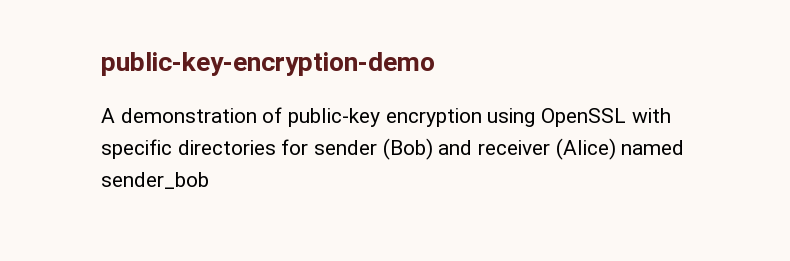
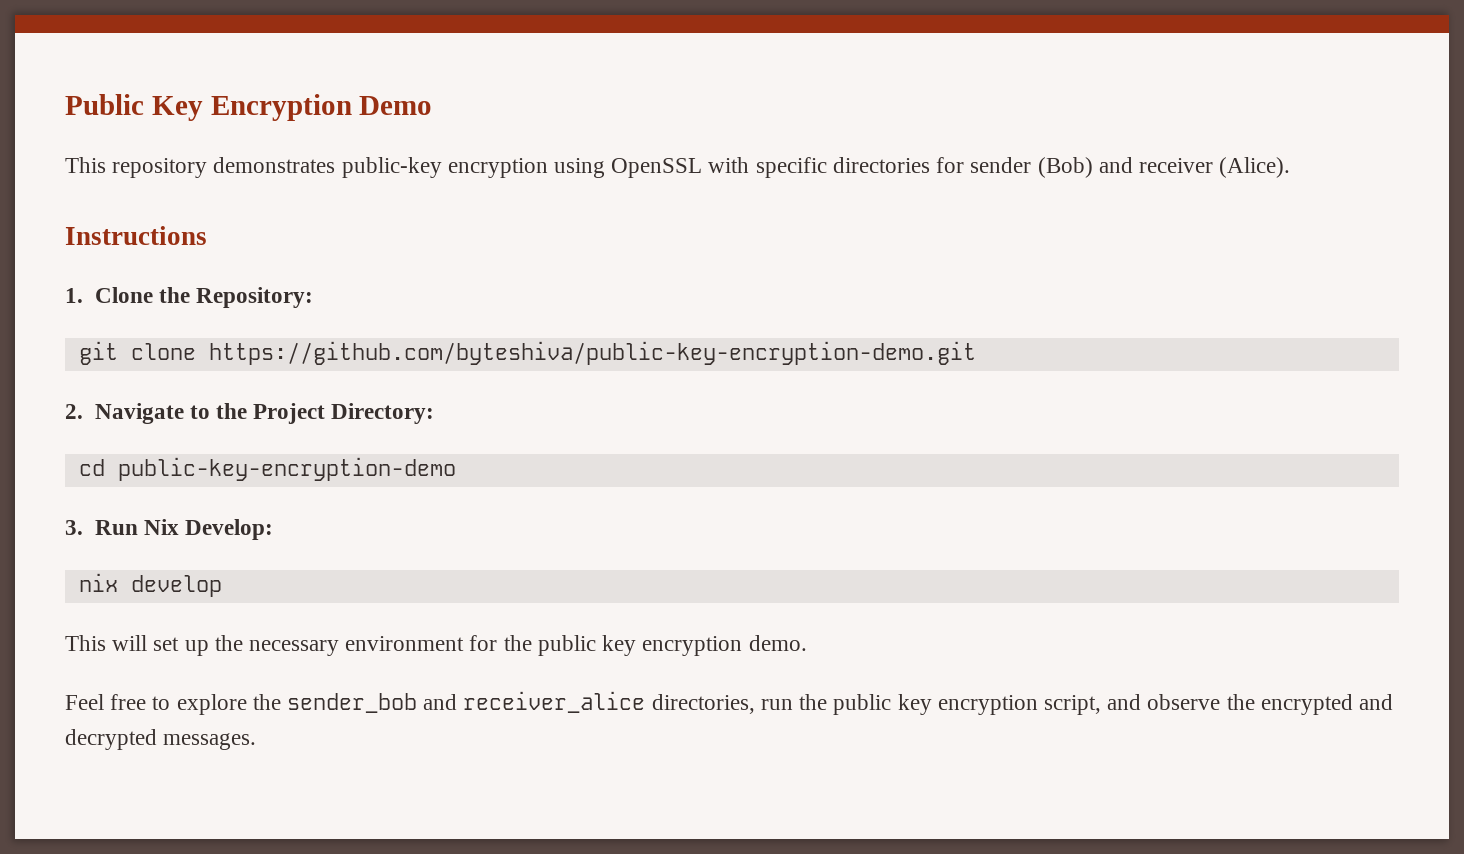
- public-key-encryption-demo
- A demonstration of public-key encryption using OpenSSL with specific directories for sender (Bob) and receiver (Alice) named sender_bob
+ Public Key Encryption Demo
+ This repository demonstrates public-key encryption using OpenSSL with specific directories for sender (Bob) and receiver (Alice).
+ Instructions
+ 1. Clone the Repository:
+ git clone https://github.com/byteshiva/public-key-encryption-demo.git
+ 2. Navigate to the Project Directory:
+ cd public-key-encryption-demo
+ 3. Run Nix Develop:
+ nix develop
+ This will set up the necessary environment for the public key encryption demo.
+ Feel free to explore the sender_bob and receiver_alice directories, run the public key encryption script, and observe the encrypted and decrypted messages.

